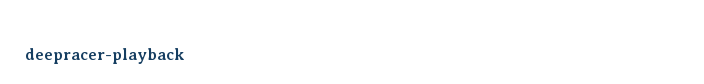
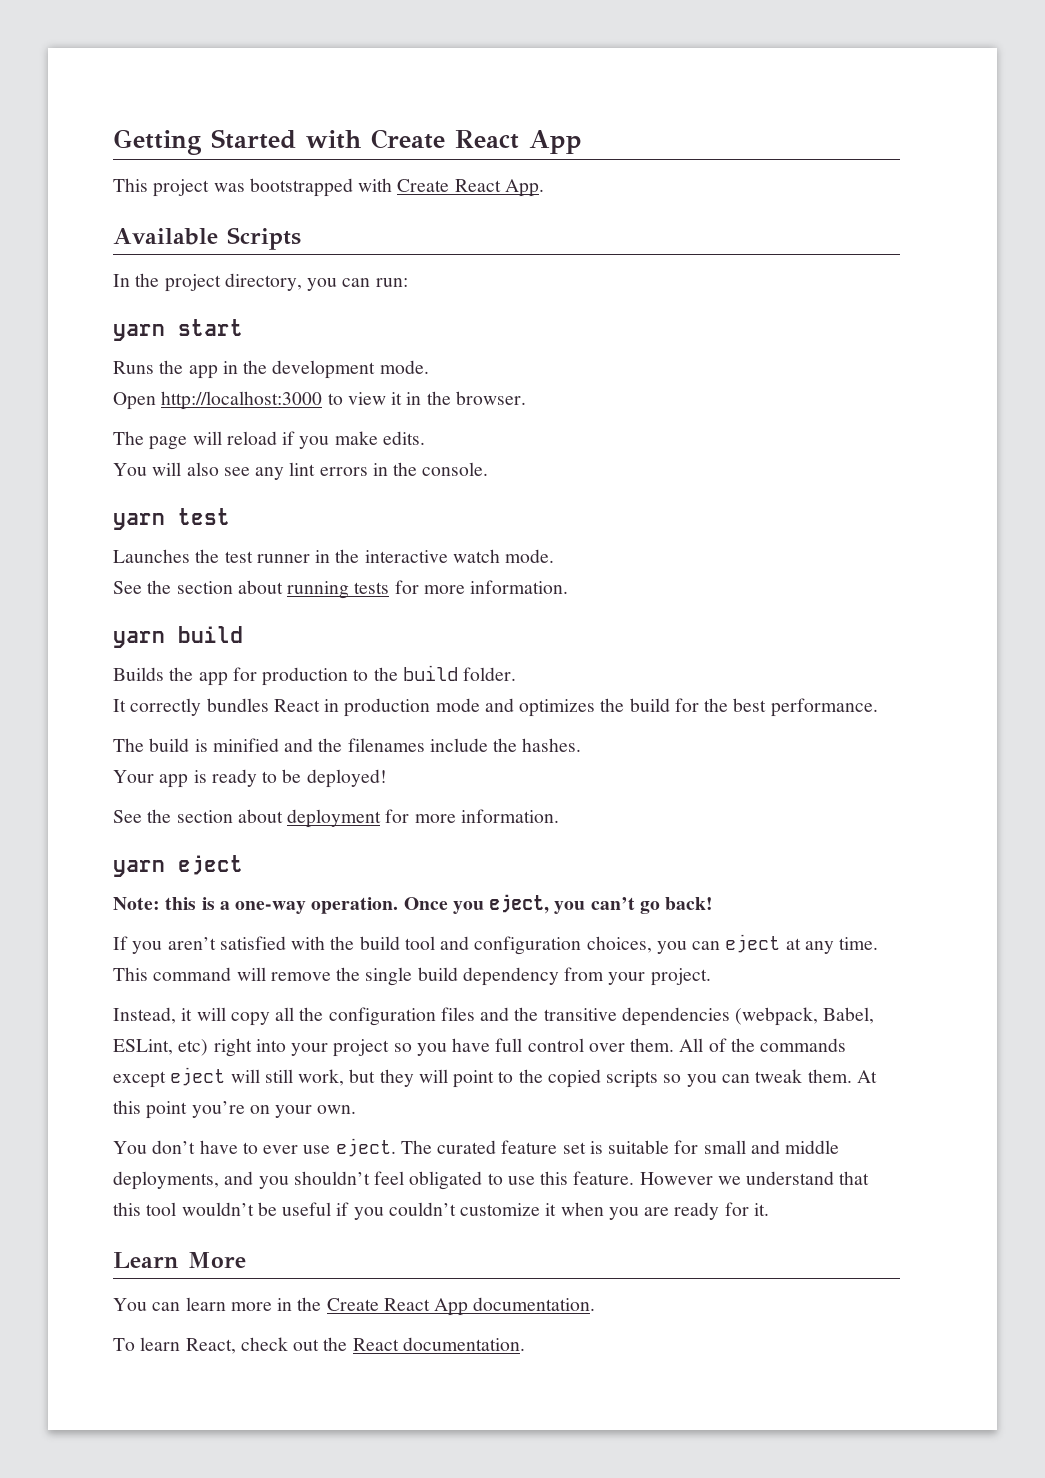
- deepracer-playback
+ Getting Started with Create React App
+ This project was bootstrapped with Create React App.
+ Available Scripts
+ In the project directory, you can run:
+ yarn start
+ Runs the app in the development mode.
+ Open http://localhost:3000 to view it in the browser.
+ The page will reload if you make edits.
+ You will also see any lint errors in the console.
+ yarn test
+ Launches the test runner in the interactive watch mode.
+ See the section about running tests for more information.
+ yarn build
+ Builds the app for production to the build folder.
+ It correctly bundles React in production mode and optimizes the build for the best performance.
+ The build is minified and the filenames include the hashes.
+ Your app is ready to be deployed!
+ See the section about deployment for more information.
+ yarn eject
+ Note: this is a one-way operation. Once you eject, you can’t go back!
+ If you aren’t satisfied with the build tool and configuration choices, you can eject at any time. This command will remove the single build dependency from your project.
+ Instead, it will copy all the configuration files and the transitive dependencies (webpack, Babel, ESLint, etc) right into your project so you have full control over them. All of the commands except eject will still work, but they will point to the copied scripts so you can tweak them. At this point you’re on your own.
+ You don’t have to ever use eject. The curated feature set is suitable for small and middle deployments, and you shouldn’t feel obligated to use this feature. However we understand that this tool wouldn’t be useful if you couldn’t customize it when you are ready for it.
+ Learn More
+ You can learn more in the Create React App documentation.
+ To learn React, check out the React documentation.

